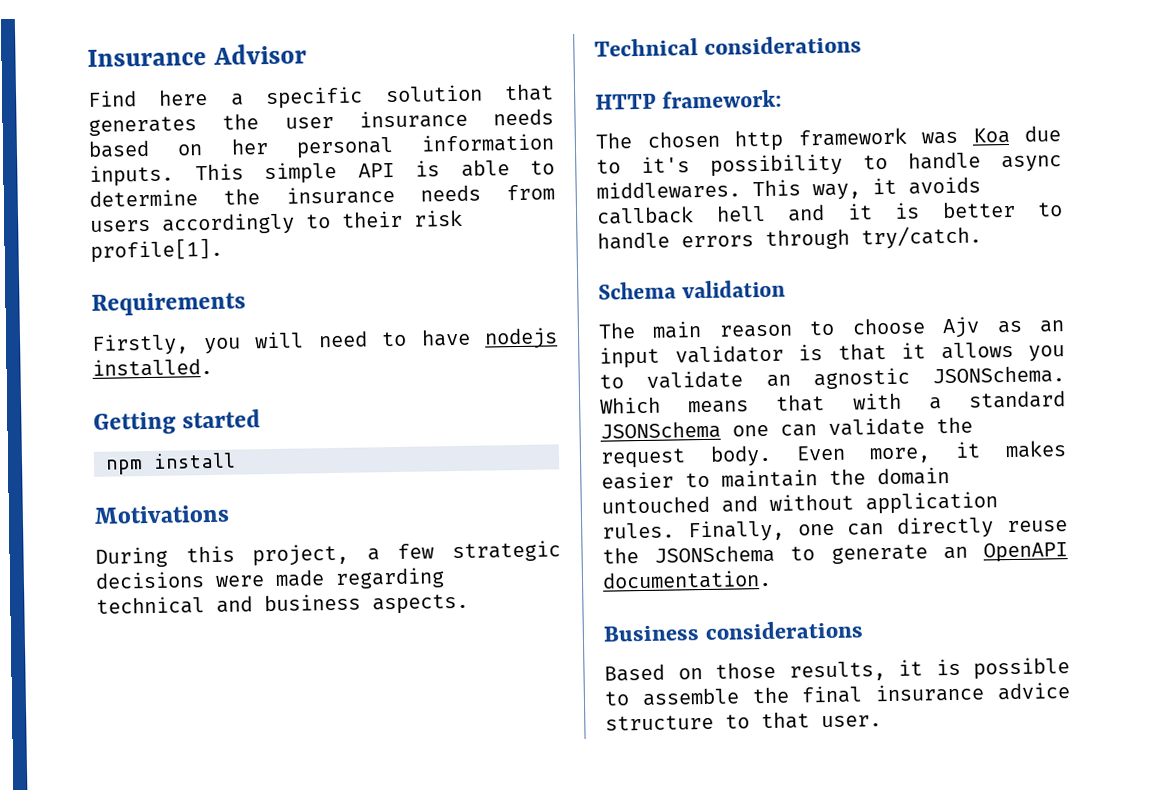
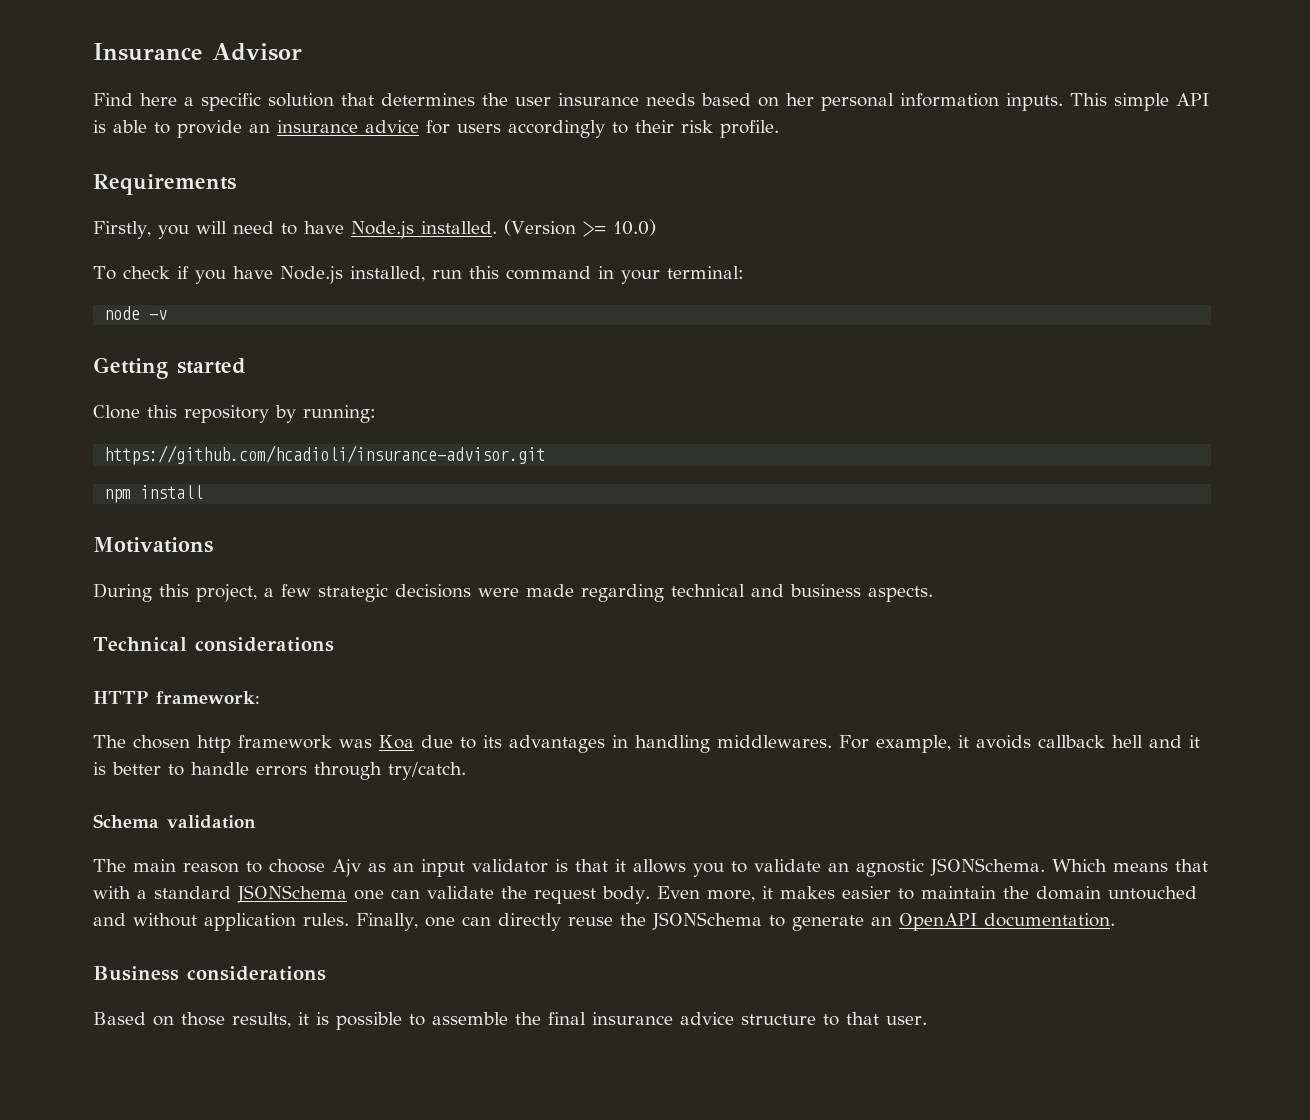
- Find here a specific solution that generates the user insurance needs based on her personal information inputs.
+ Find here a specific solution that determines the user insurance needs based on her personal information inputs.
- This simple API is able to determine the insurance needs from users accordingly to their risk profile[1].
+ This simple API is able to provide an insurance advice for users accordingly to their risk profile.
- Firstly, you will need to have nodejs installed.
+ Firstly, you will need to have Node.js installed. (Version >= 10.0)
+ To check if you have Node.js installed, run this command in your terminal:
+ node -v
  Getting started
+ Clone this repository by running:
+ https://github.com/hcadioli/insurance-advisor.git
- The chosen http framework was Koa due to it's possibility to handle async middlewares. This way, it avoids callback hell and it is better to handle errors through try/catch.
+ The chosen http framework was Koa due to its advantages in handling middlewares. For example, it avoids callback hell and it is better to handle errors through try/catch.

